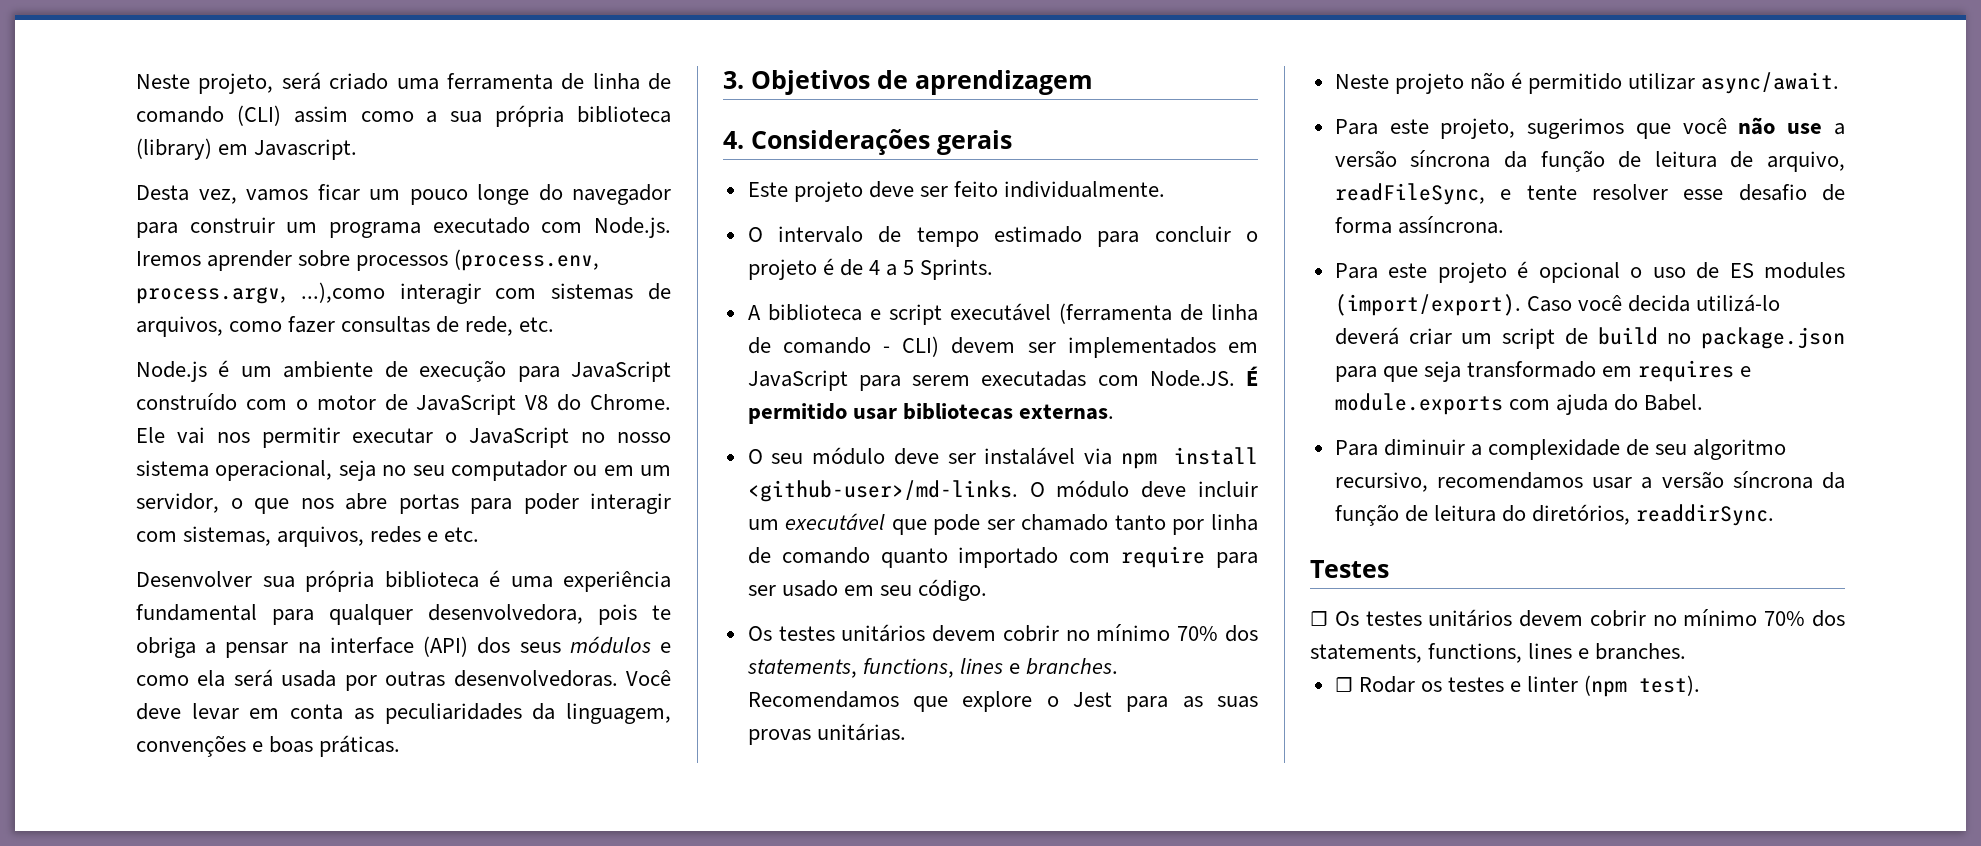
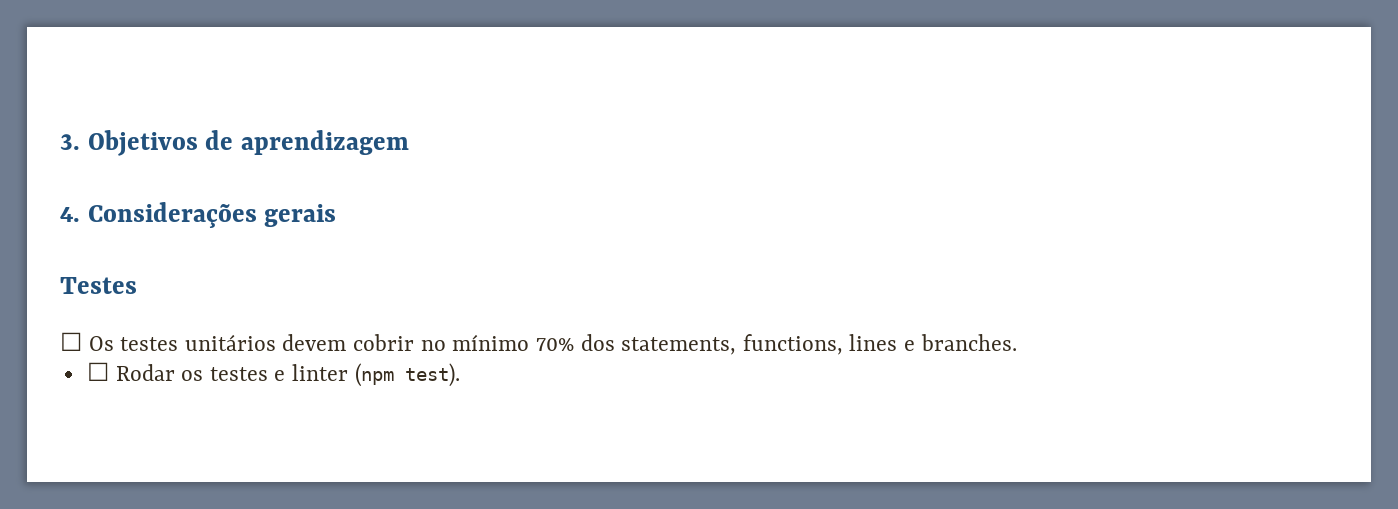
- Neste projeto, será criado uma ferramenta de linha de comando (CLI) assim como a sua própria biblioteca (library) em Javascript.
- Desta vez, vamos ficar um pouco longe do navegador para construir um programa executado com Node.js. Iremos aprender sobre processos (process.env, process.argv, ...),como interagir com sistemas de arquivos, como fazer consultas de rede, etc.
- Node.js é um ambiente de execução para JavaScript construído com o motor de JavaScript V8 do Chrome. Ele vai nos permitir executar o JavaScript no nosso sistema operacional, seja no seu computador ou em um servidor, o que nos abre portas para poder interagir com sistemas, arquivos, redes e etc.
- Desenvolver sua própria biblioteca é uma experiência fundamental para qualquer desenvolvedora, pois te obriga a pensar na interface (API) dos seus módulos e como ela será usada por outras desenvolvedoras. Você deve levar em conta as peculiaridades da linguagem, convenções e boas práticas.
- Este projeto deve ser feito individualmente.
- O intervalo de tempo estimado para concluir o projeto é de 4 a 5 Sprints.
- A biblioteca e script executável (ferramenta de linha de comando - CLI) devem ser implementados em JavaScript para serem executadas com Node.JS. É permitido usar bibliotecas externas.
- O seu módulo deve ser instalável via npm install <github-user>/md-links. O módulo deve incluir um executável que pode ser chamado tanto por linha de comando quanto importado com require para ser usado em seu código.
- Os testes unitários devem cobrir no mínimo 70% dos statements, functions, lines e branches. Recomendamos que explore o Jest para as suas provas unitárias.
- Neste projeto não é permitido utilizar async/await.
- Para este projeto, sugerimos que você não use a versão síncrona da função de leitura de arquivo, readFileSync, e tente resolver esse desafio de forma assíncrona.
- Para este projeto é opcional o uso de ES modules (import/export). Caso você decida utilizá-lo deverá criar um script de build no package.json para que seja transformado em requires e module.exports com ajuda do Babel.
- Para diminuir a complexidade de seu algoritmo recursivo, recomendamos usar a versão síncrona da função de leitura do diretórios, readdirSync.

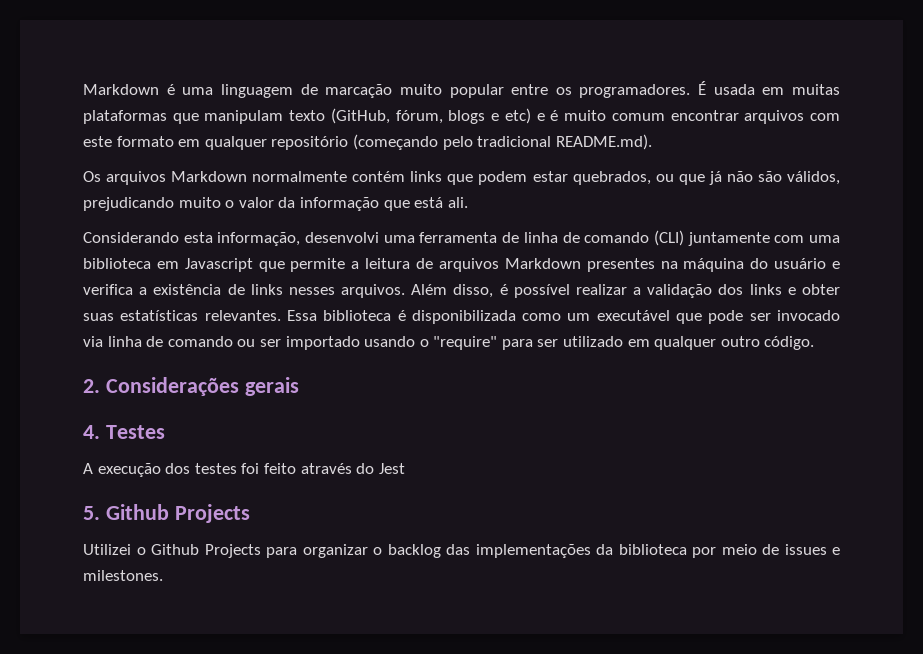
- 3. Objetivos de aprendizagem
- 4. Considerações gerais
+ Markdown é uma linguagem de marcação muito popular entre os programadores. É usada em muitas plataformas que manipulam texto (GitHub, fórum, blogs e etc) e é muito comum encontrar arquivos com este formato em qualquer repositório (começando pelo tradicional README.md).
+ Os arquivos Markdown normalmente contém links que podem estar quebrados, ou que já não são válidos, prejudicando muito o valor da informação que está ali.
+ Considerando esta informação, desenvolvi uma ferramenta de linha de comando (CLI) juntamente com uma biblioteca em Javascript que permite a leitura de arquivos Markdown presentes na máquina do usuário e verifica a existência de links nesses arquivos. Além disso, é possível realizar a validação dos links e obter suas estatísticas relevantes. Essa biblioteca é disponibilizada como um executável que pode ser invocado via linha de comando ou ser importado usando o "require" para ser utilizado em qualquer outro código.
+ 2. Considerações gerais
- Testes
+ 4. Testes
- ☐ Os testes unitários devem cobrir no mínimo 70% dos statements, functions, lines e branches.
- ☐ Rodar os testes e linter (npm test).
+ A execução dos testes foi feito através do Jest
+ 5. Github Projects
+ Utilizei o Github Projects para organizar o backlog das implementações da biblioteca por meio de issues e milestones.

